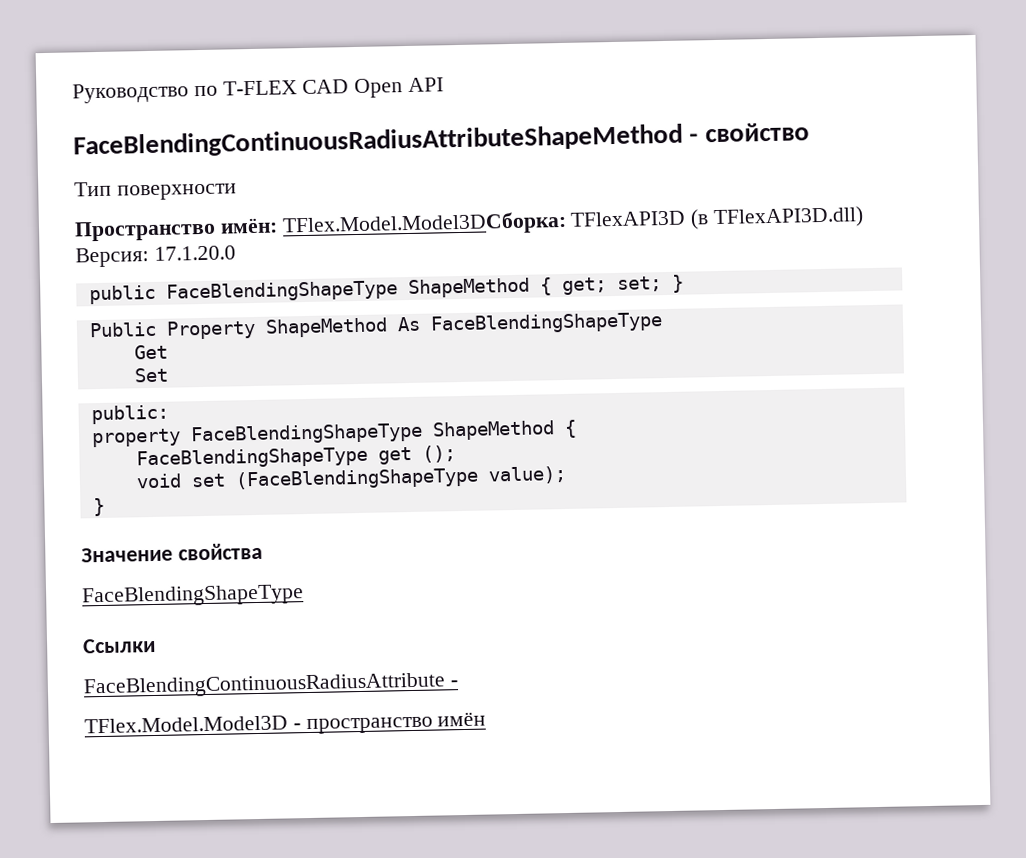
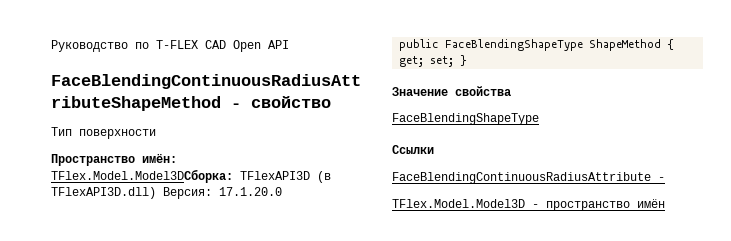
- Public Property ShapeMethod As FaceBlendingShapeType
- Get
- Set
- public:
- property FaceBlendingShapeType ShapeMethod {
- FaceBlendingShapeType get ();
- void set (FaceBlendingShapeType value);
- }

